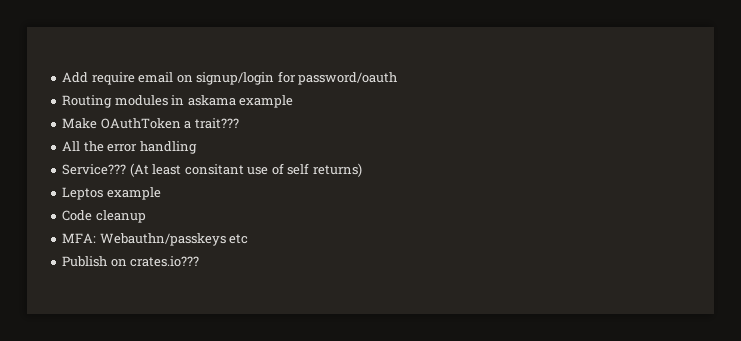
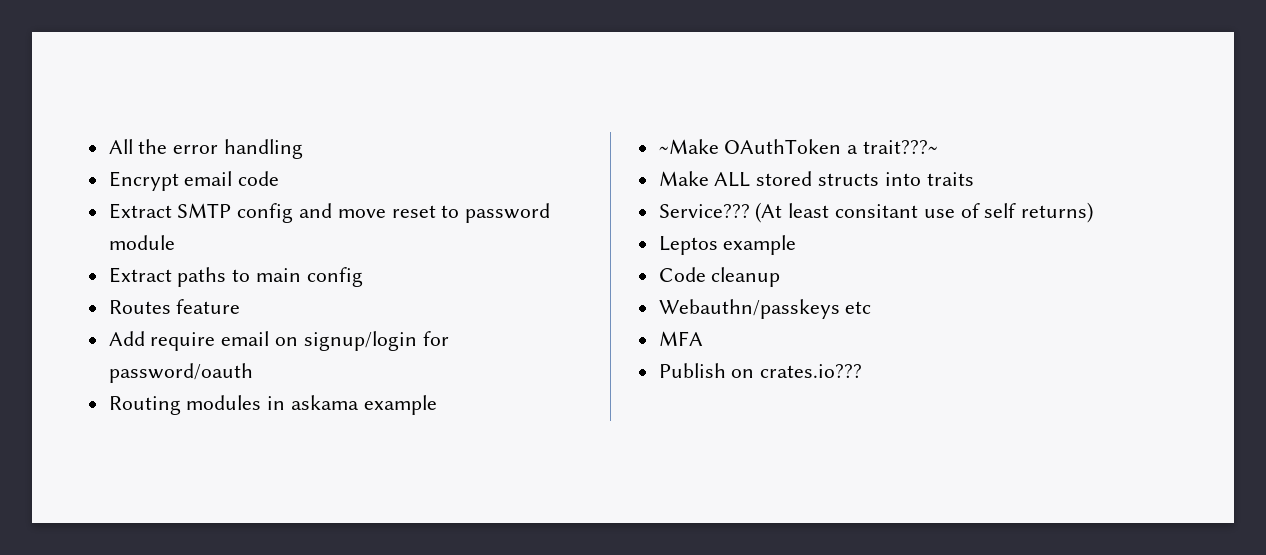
+ All the error handling
+ Encrypt email code
+ Extract SMTP config and move reset to password module
+ Extract paths to main config
+ Routes feature
- Make OAuthToken a trait???
- All the error handling
+ ~Make OAuthToken a trait???~
+ Make ALL stored structs into traits
- MFA: Webauthn/passkeys etc
+ Webauthn/passkeys etc
+ MFA

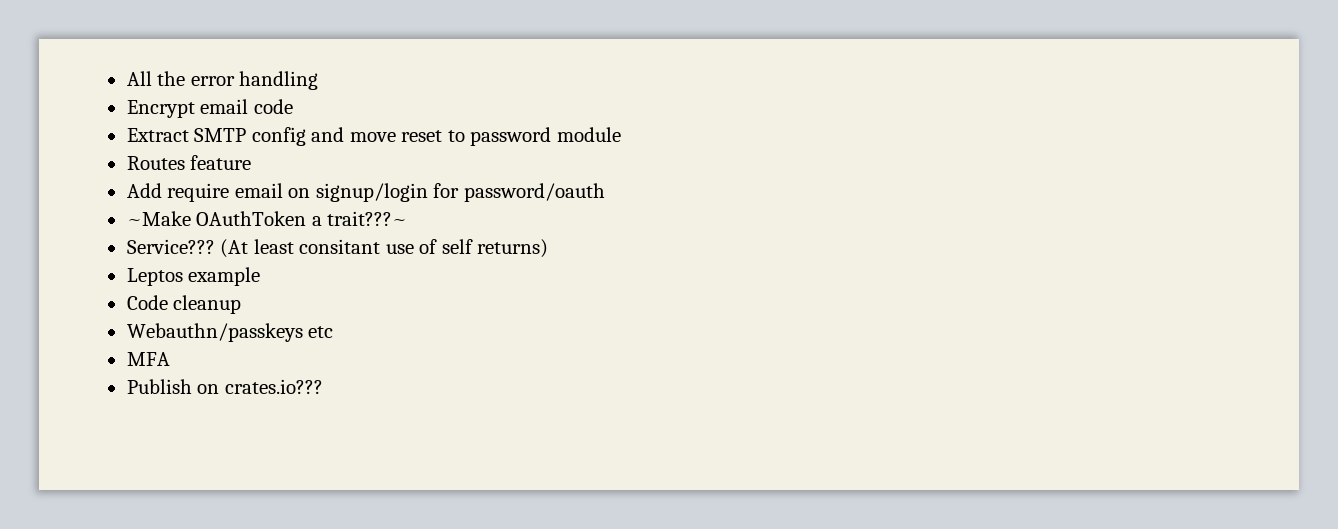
- Extract paths to main config
- Routing modules in askama example
- Make ALL stored structs into traits

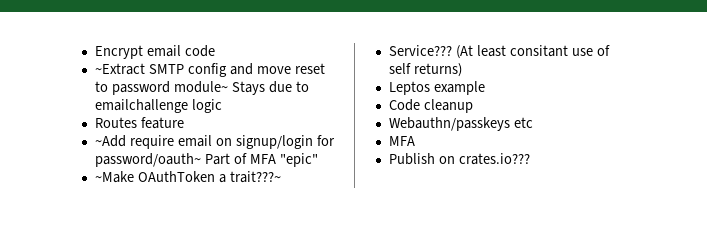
- All the error handling
- Extract SMTP config and move reset to password module
+ ~Extract SMTP config and move reset to password module~ Stays due to emailchallenge logic
- Add require email on signup/login for password/oauth
+ ~Add require email on signup/login for password/oauth~ Part of MFA "epic"

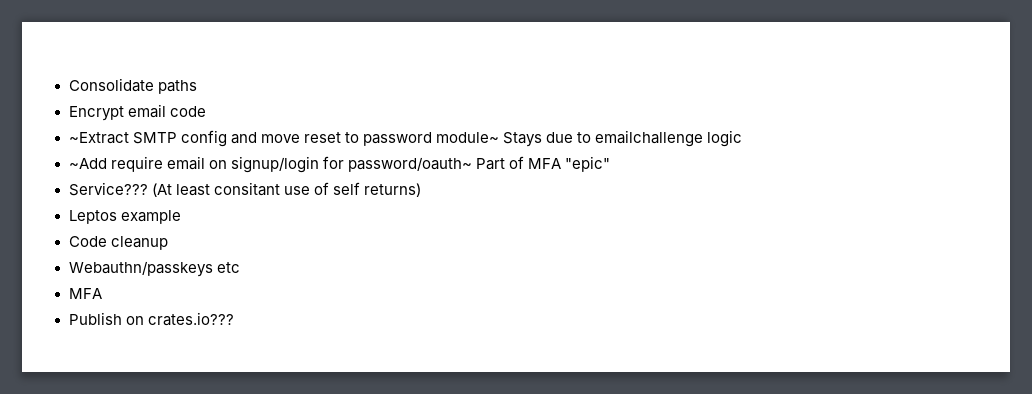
+ Consolidate paths
- Routes feature
- ~Make OAuthToken a trait???~

